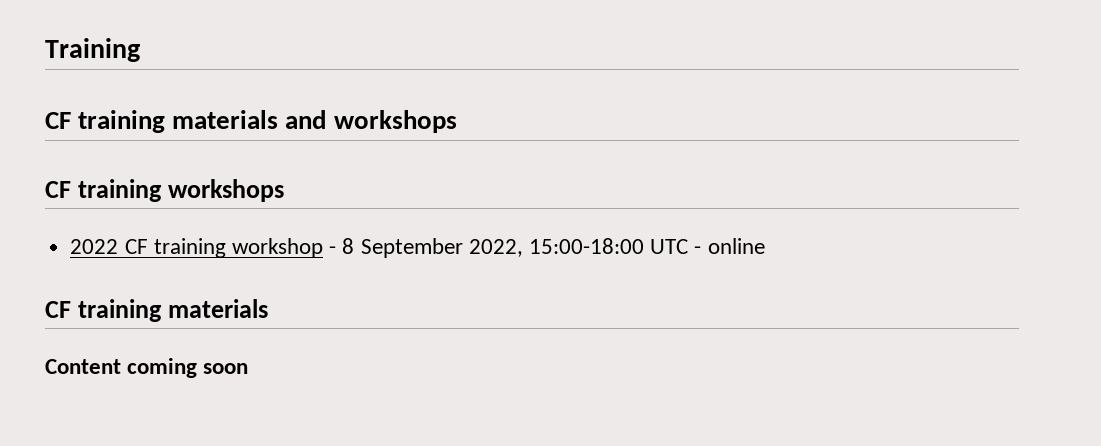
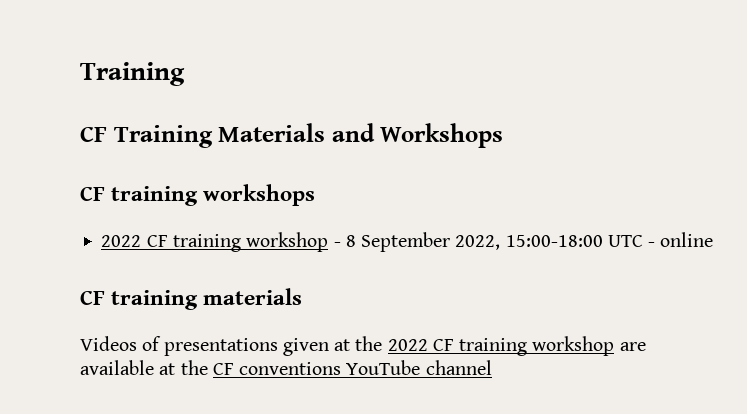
- CF training materials and workshops
+ CF Training Materials and Workshops
- Content coming soon
+ Videos of presentations given at the 2022 CF training workshop are available at the CF conventions YouTube channel

